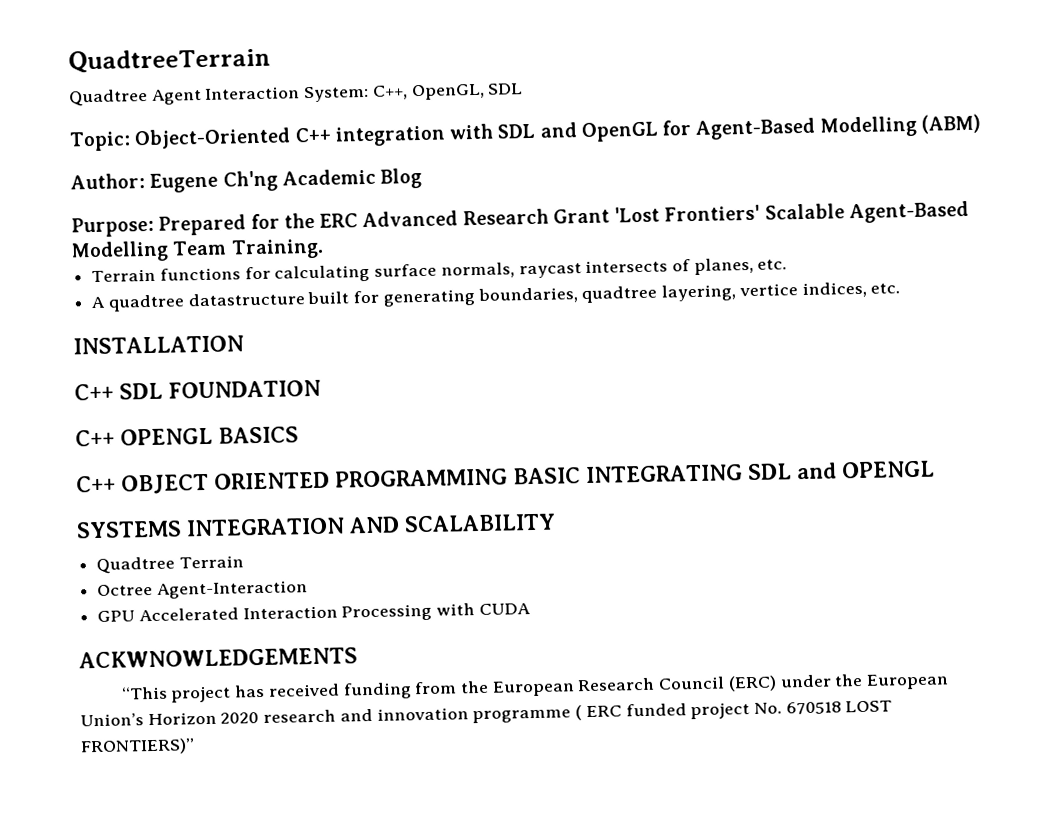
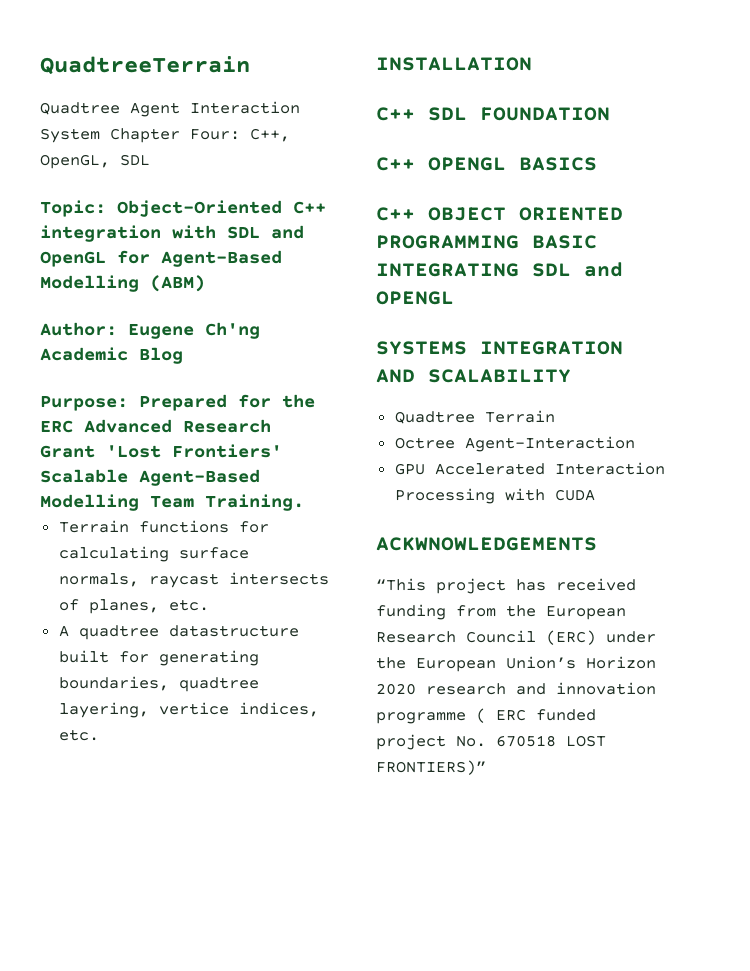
- Quadtree Agent Interaction System: C++, OpenGL, SDL
+ Quadtree Agent Interaction System Chapter Four: C++, OpenGL, SDL

